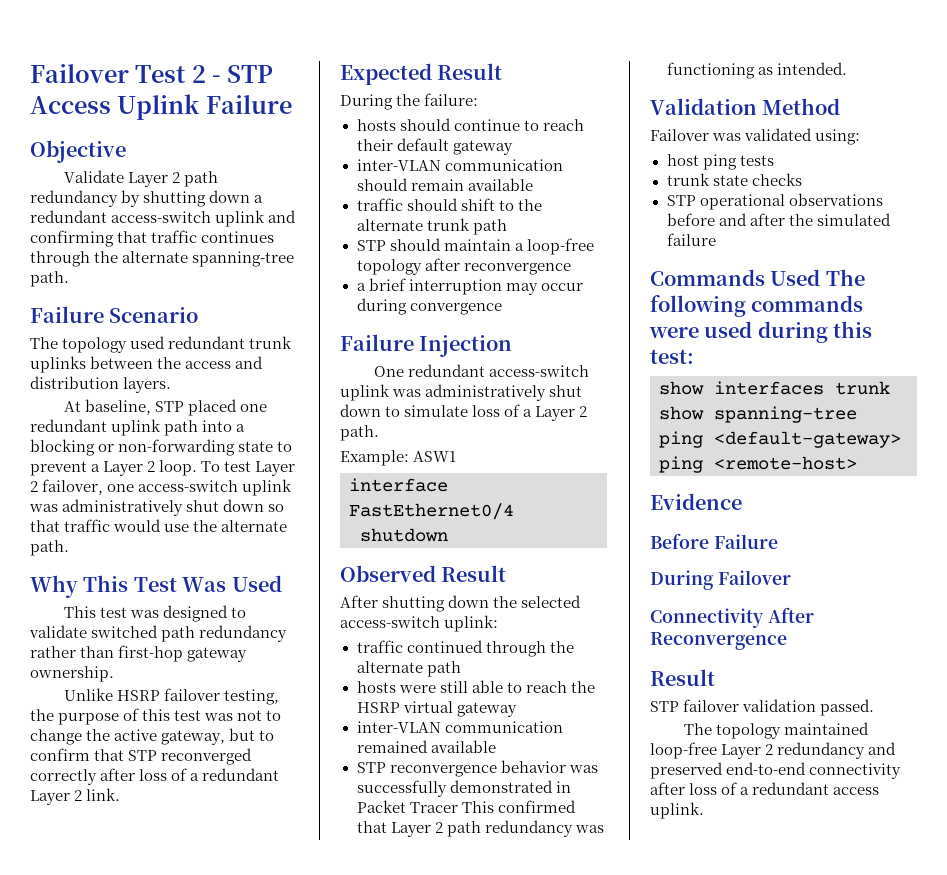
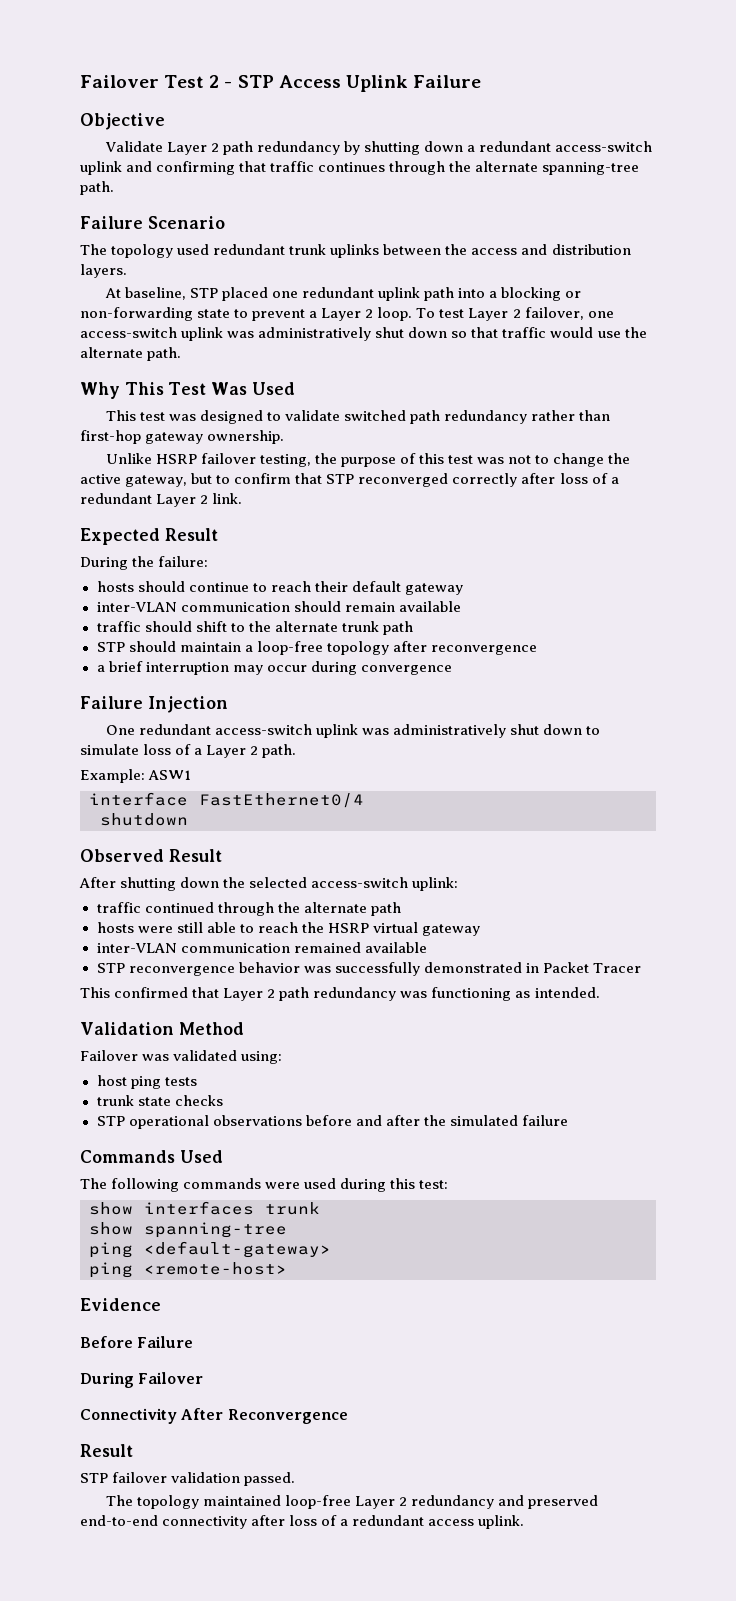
- STP reconvergence behavior was successfully demonstrated in Packet Tracer This confirmed that Layer 2 path redundancy was functioning as intended.
+ STP reconvergence behavior was successfully demonstrated in Packet Tracer
+ This confirmed that Layer 2 path redundancy was functioning as intended.
- Commands Used The following commands were used during this test:
+ Commands Used
+ The following commands were used during this test:

